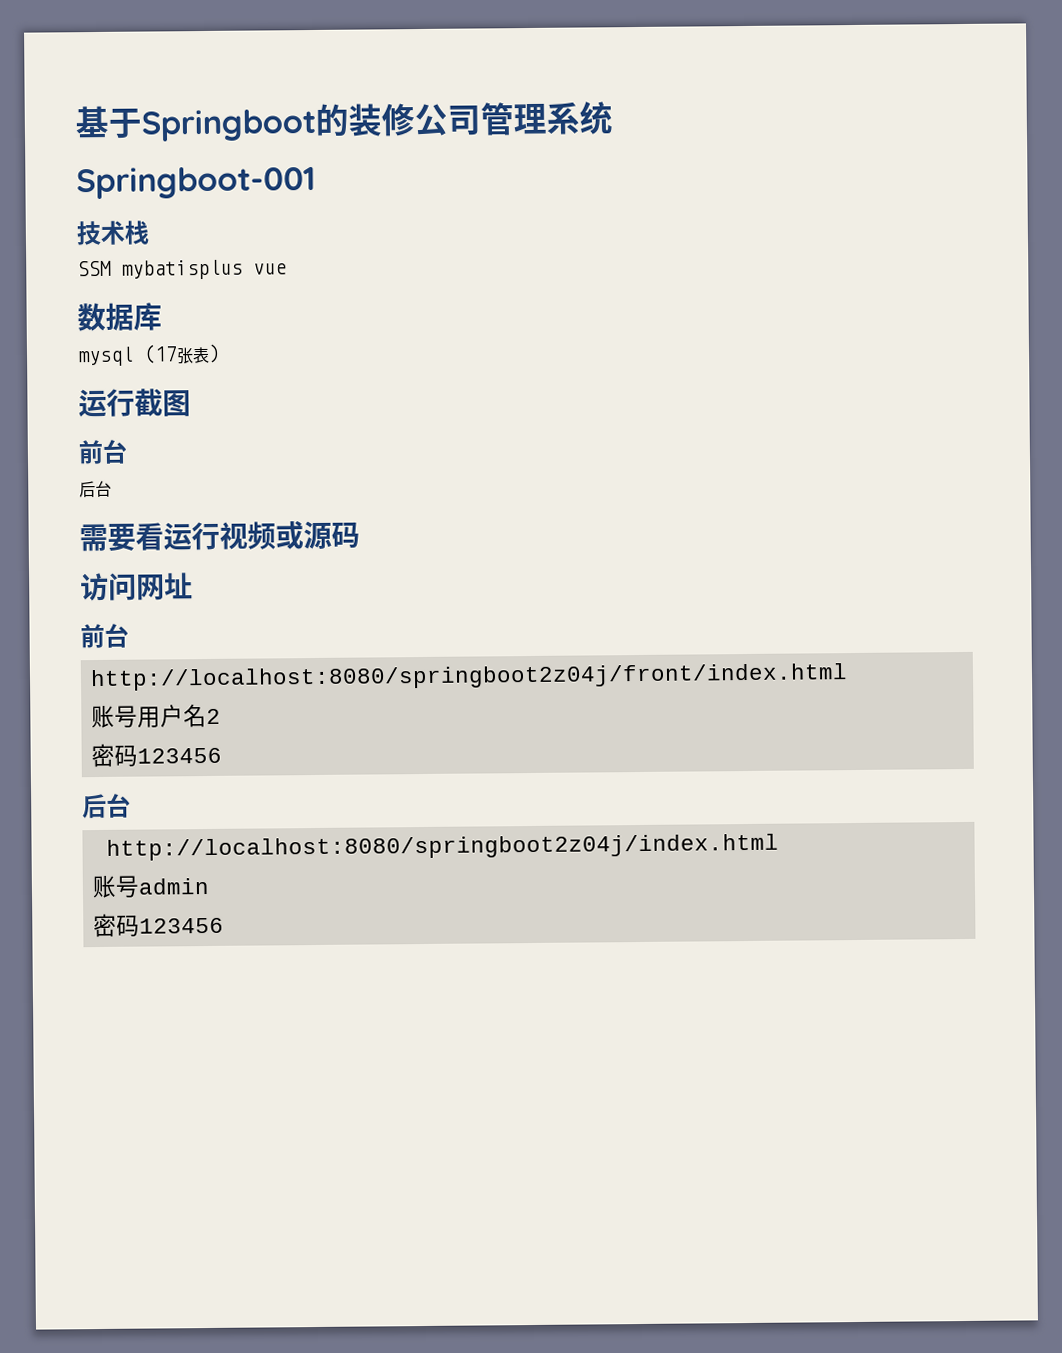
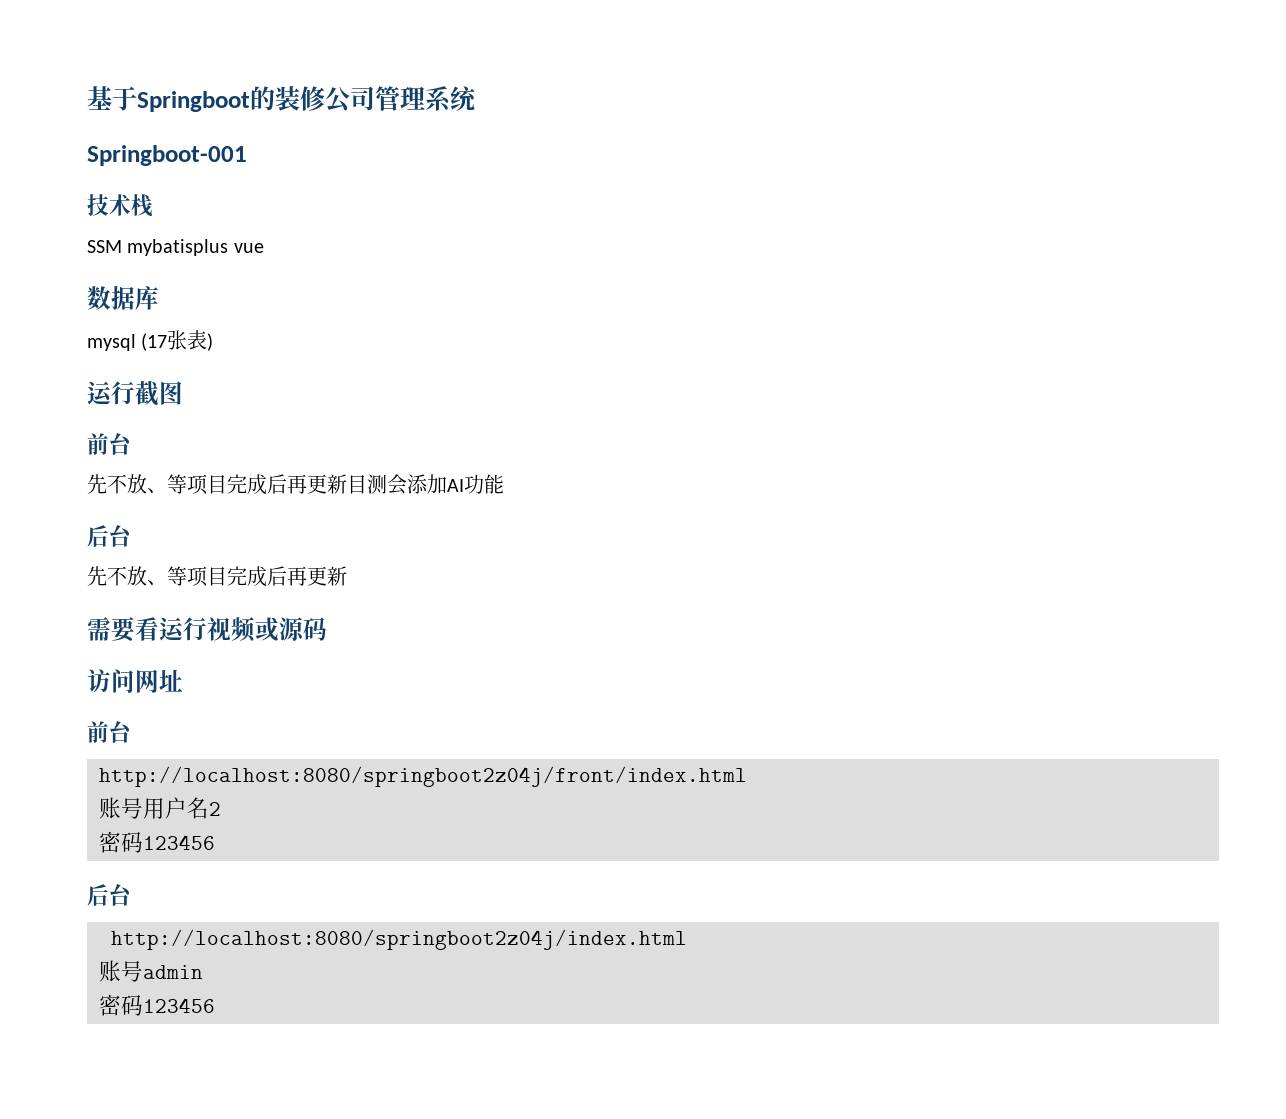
  运行截图
  前台
+ 先不放、等项目完成后再更新目测会添加AI功能
  后台
+ 先不放、等项目完成后再更新

